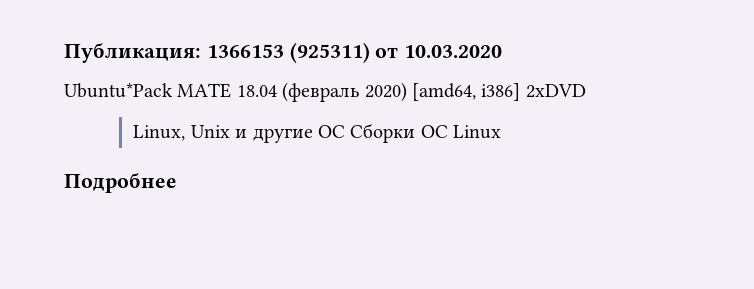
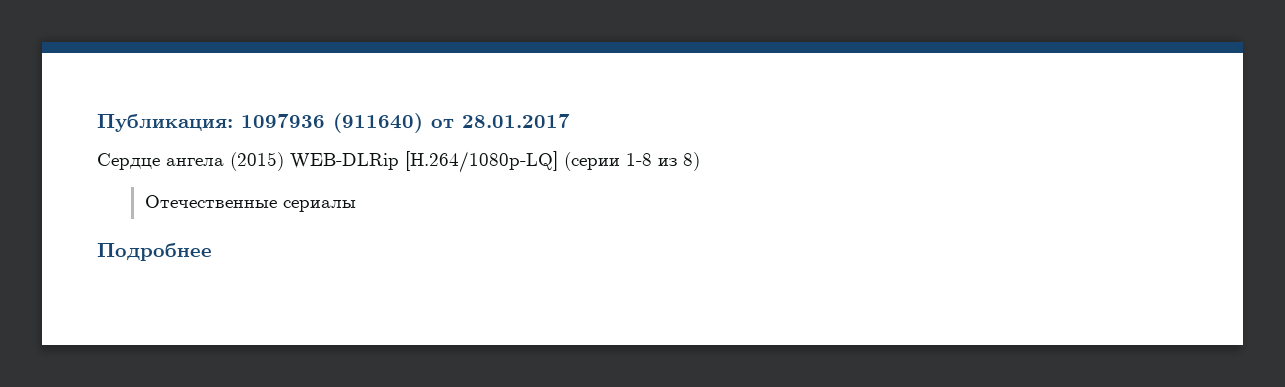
- Публикация: 1366153 (925311) от 10.03.2020
- Ubuntu*Pack MATE 18.04 (февраль 2020) [amd64, i386] 2xDVD
- Linux, Unix и другие ОС Сборки ОС Linux
+ Публикация: 1097936 (911640) от 28.01.2017
+ Сердце ангела (2015) WEB-DLRip [H.264/1080p-LQ] (серии 1-8 из 8)
+ Отечественные сериалы

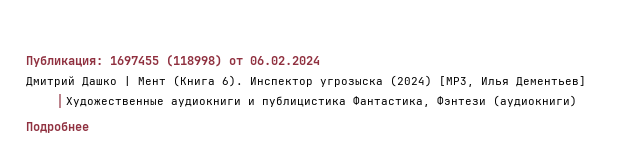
- Публикация: 1097936 (911640) от 28.01.2017
- Сердце ангела (2015) WEB-DLRip [H.264/1080p-LQ] (серии 1-8 из 8)
- Отечественные сериалы
+ Публикация: 1697455 (118998) от 06.02.2024
+ Дмитрий Дашко | Мент (Книга 6). Инспектор угрозыска (2024) [MP3, Илья Дементьев]
+ Художественные аудиокниги и публицистика Фантастика, Фэнтези (аудиокниги)

